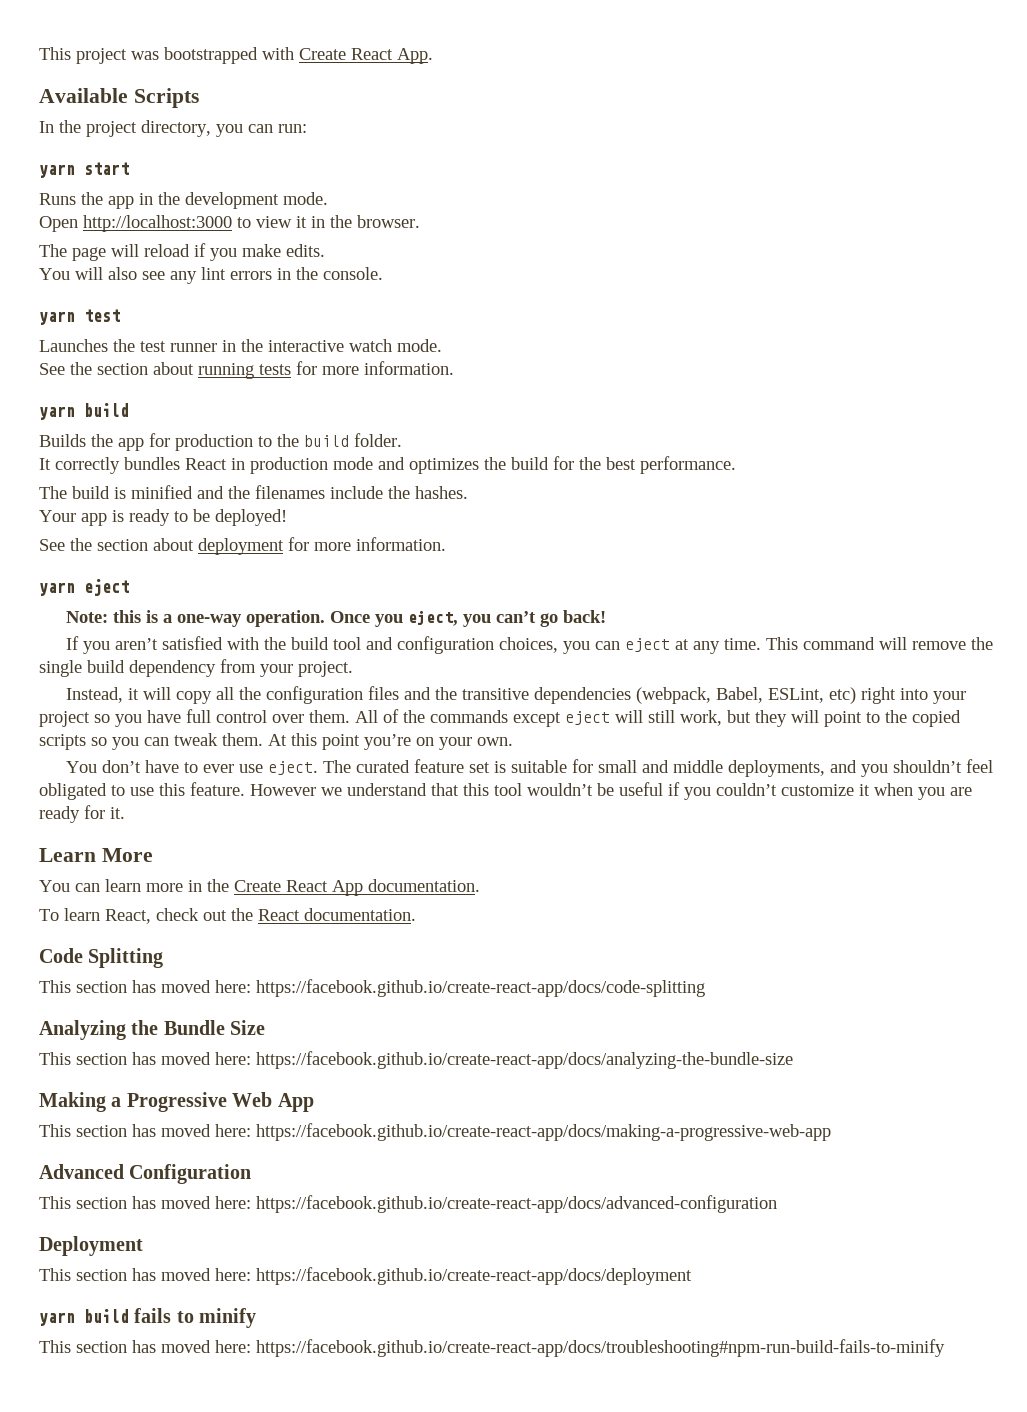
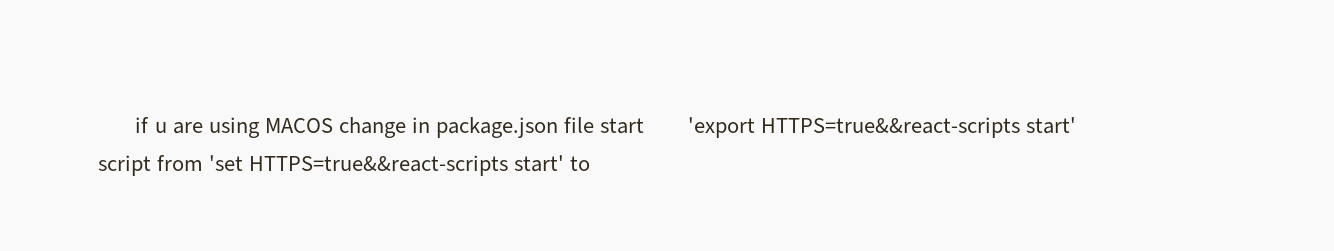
- This project was bootstrapped with Create React App.
- Available Scripts
- In the project directory, you can run:
- yarn start
- Runs the app in the development mode.
- Open http://localhost:3000 to view it in the browser.
- The page will reload if you make edits.
- You will also see any lint errors in the console.
- yarn test
- Launches the test runner in the interactive watch mode.
- See the section about running tests for more information.
- yarn build
- Builds the app for production to the build folder.
- It correctly bundles React in production mode and optimizes the build for the best performance.
- The build is minified and the filenames include the hashes.
- Your app is ready to be deployed!
- See the section about deployment for more information.
- yarn eject
- Note: this is a one-way operation. Once you eject, you can’t go back!
- If you aren’t satisfied with the build tool and configuration choices, you can eject at any time. This command will remove the single build dependency from your project.
- Instead, it will copy all the configuration files and the transitive dependencies (webpack, Babel, ESLint, etc) right into your project so you have full control over them. All of the commands except eject will still work, but they will point to the copied scripts so you can tweak them. At this point you’re on your own.
- You don’t have to ever use eject. The curated feature set is suitable for small and middle deployments, and you shouldn’t feel obligated to use this feature. However we understand that this tool wouldn’t be useful if you couldn’t customize it when you are ready for it.
- Learn More
- You can learn more in the Create React App documentation.
- To learn React, check out the React documentation.
- Code Splitting
- This section has moved here: https://facebook.github.io/create-react-app/docs/code-splitting
- Analyzing the Bundle Size
- This section has moved here: https://facebook.github.io/create-react-app/docs/analyzing-the-bundle-size
- Making a Progressive Web App
- This section has moved here: https://facebook.github.io/create-react-app/docs/making-a-progressive-web-app
- Advanced Configuration
- This section has moved here: https://facebook.github.io/create-react-app/docs/advanced-configuration
- Deployment
- This section has moved here: https://facebook.github.io/create-react-app/docs/deployment
- yarn build fails to minify
- This section has moved here: https://facebook.github.io/create-react-app/docs/troubleshooting#npm-run-build-fails-to-minify
+ if u are using MACOS change in package.json file start script from 'set HTTPS=true&&react-scripts start' to 'export HTTPS=true&&react-scripts start'

